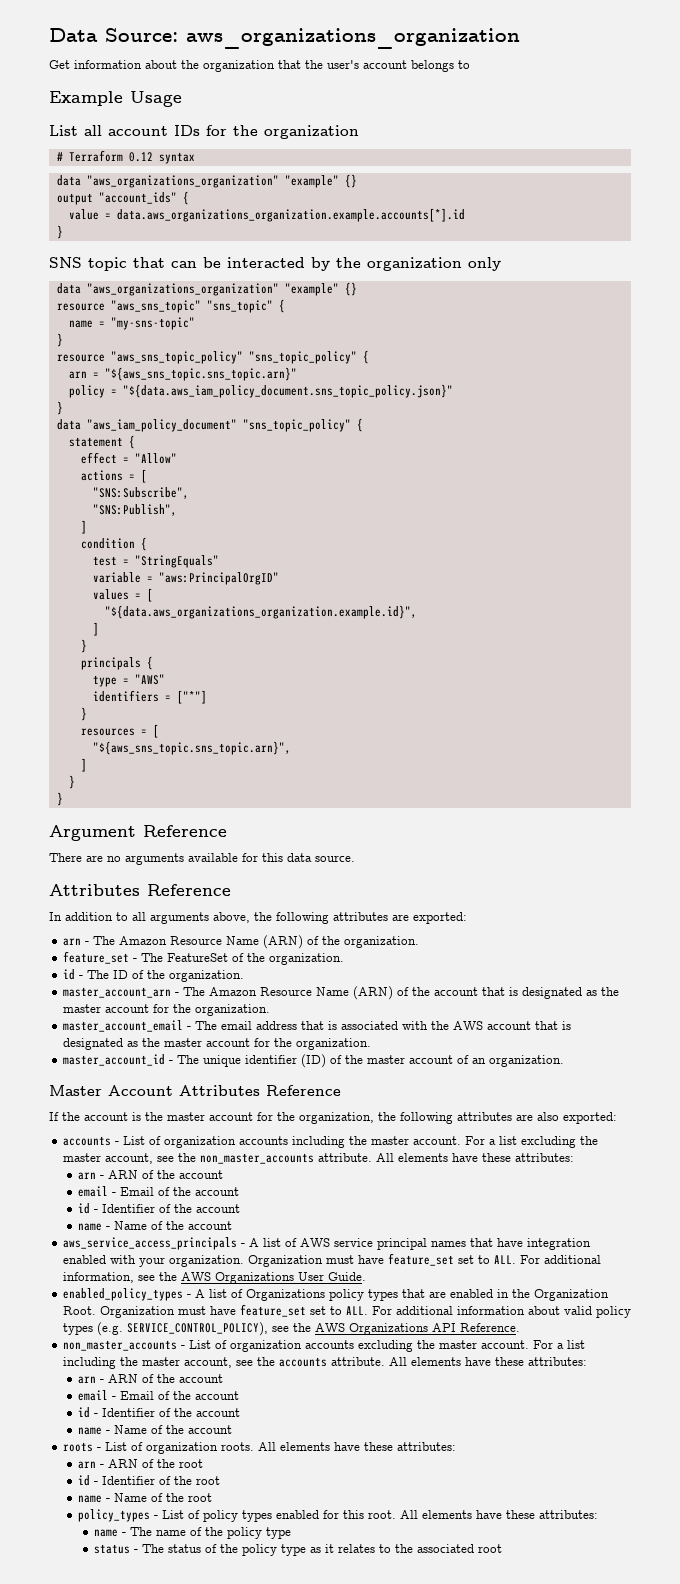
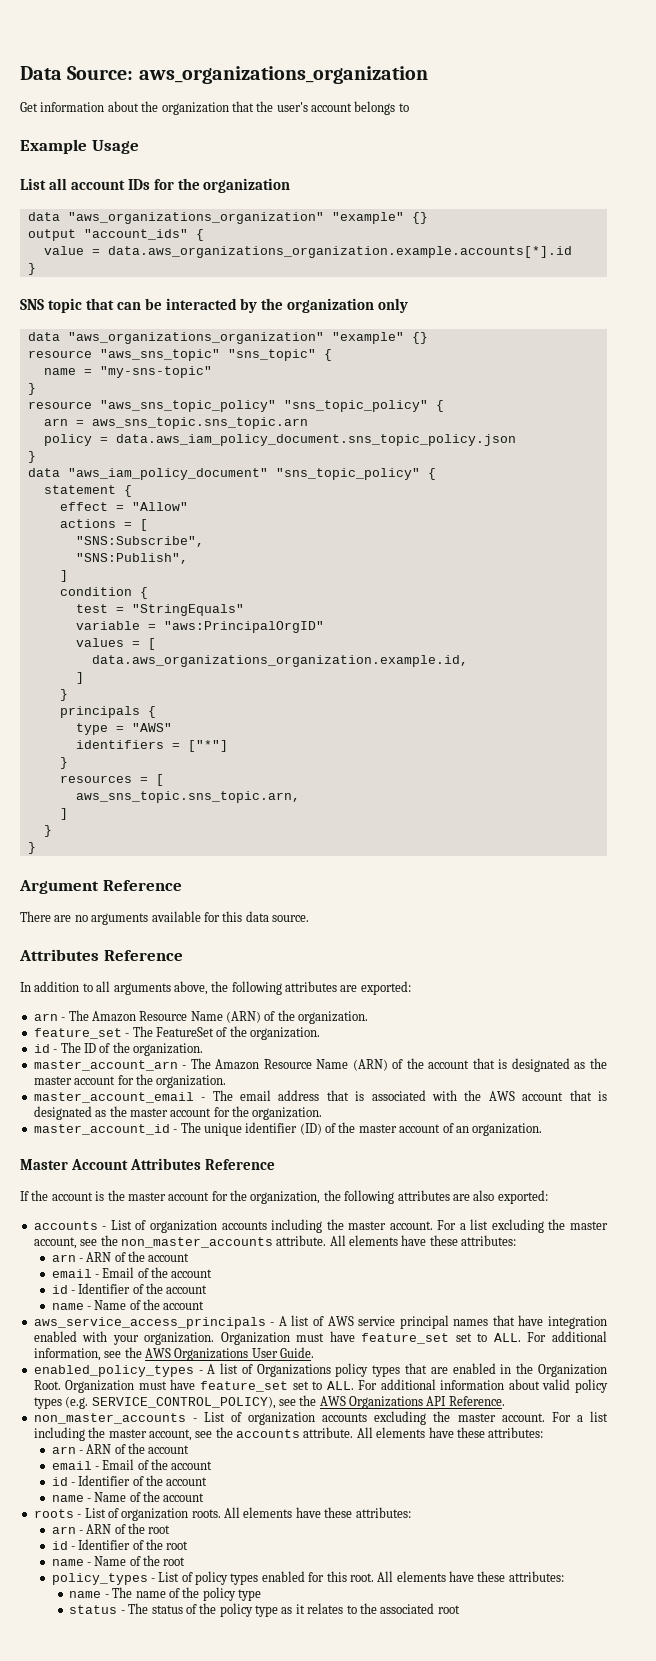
- # Terraform 0.12 syntax
- arn = "${aws_sns_topic.sns_topic.arn}"
+ arn = aws_sns_topic.sns_topic.arn
- policy = "${data.aws_iam_policy_document.sns_topic_policy.json}"
+ policy = data.aws_iam_policy_document.sns_topic_policy.json
- "${data.aws_organizations_organization.example.id}",
+ data.aws_organizations_organization.example.id,
- "${aws_sns_topic.sns_topic.arn}",
+ aws_sns_topic.sns_topic.arn,

